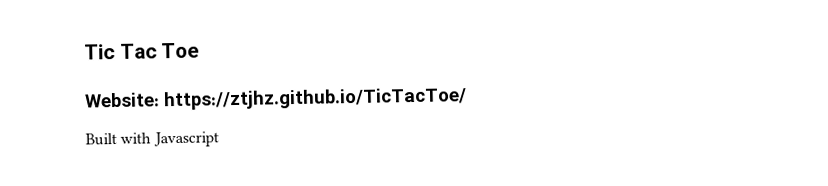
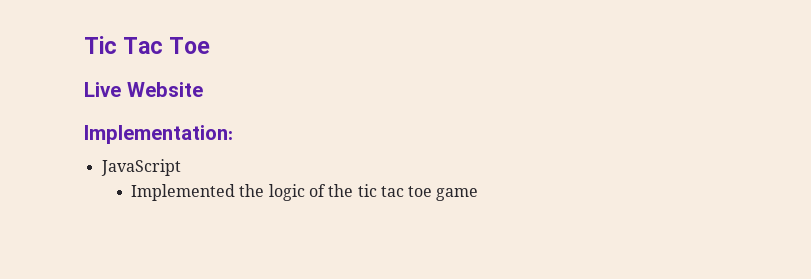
- Website: https://ztjhz.github.io/TicTacToe/
- Built with Javascript
+ Live Website
+ Implementation:
+ JavaScript
+ Implemented the logic of the tic tac toe game

